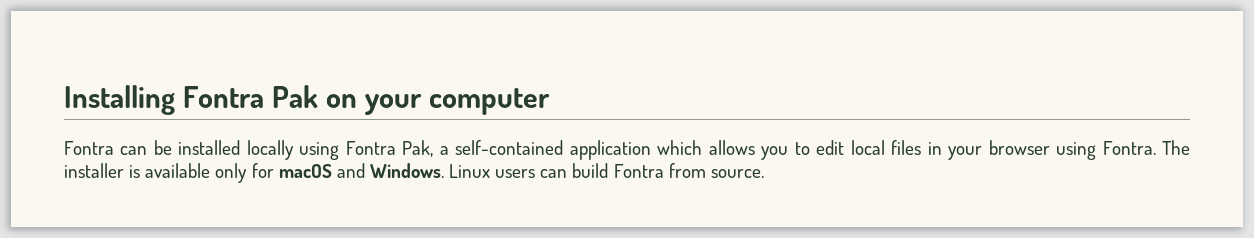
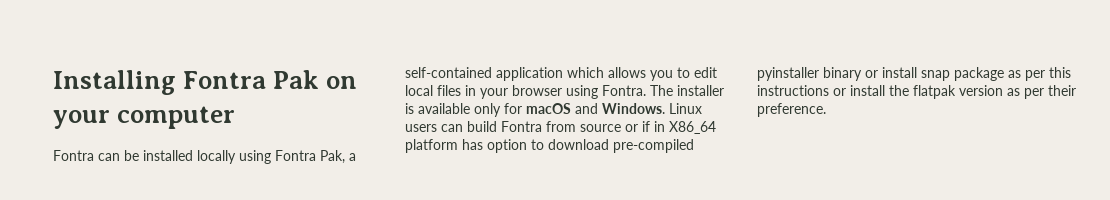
- Linux users can build Fontra from source.
+ Linux users can build Fontra from source or if in X86_64 platform has option to download pre-compiled pyinstaller binary or install snap package as per this instructions or install the flatpak version as per their preference.

